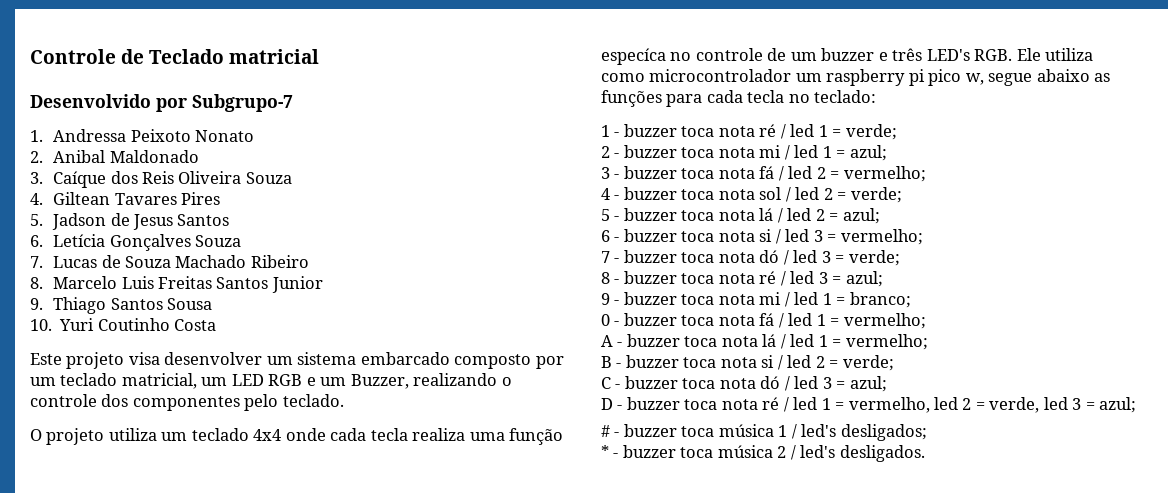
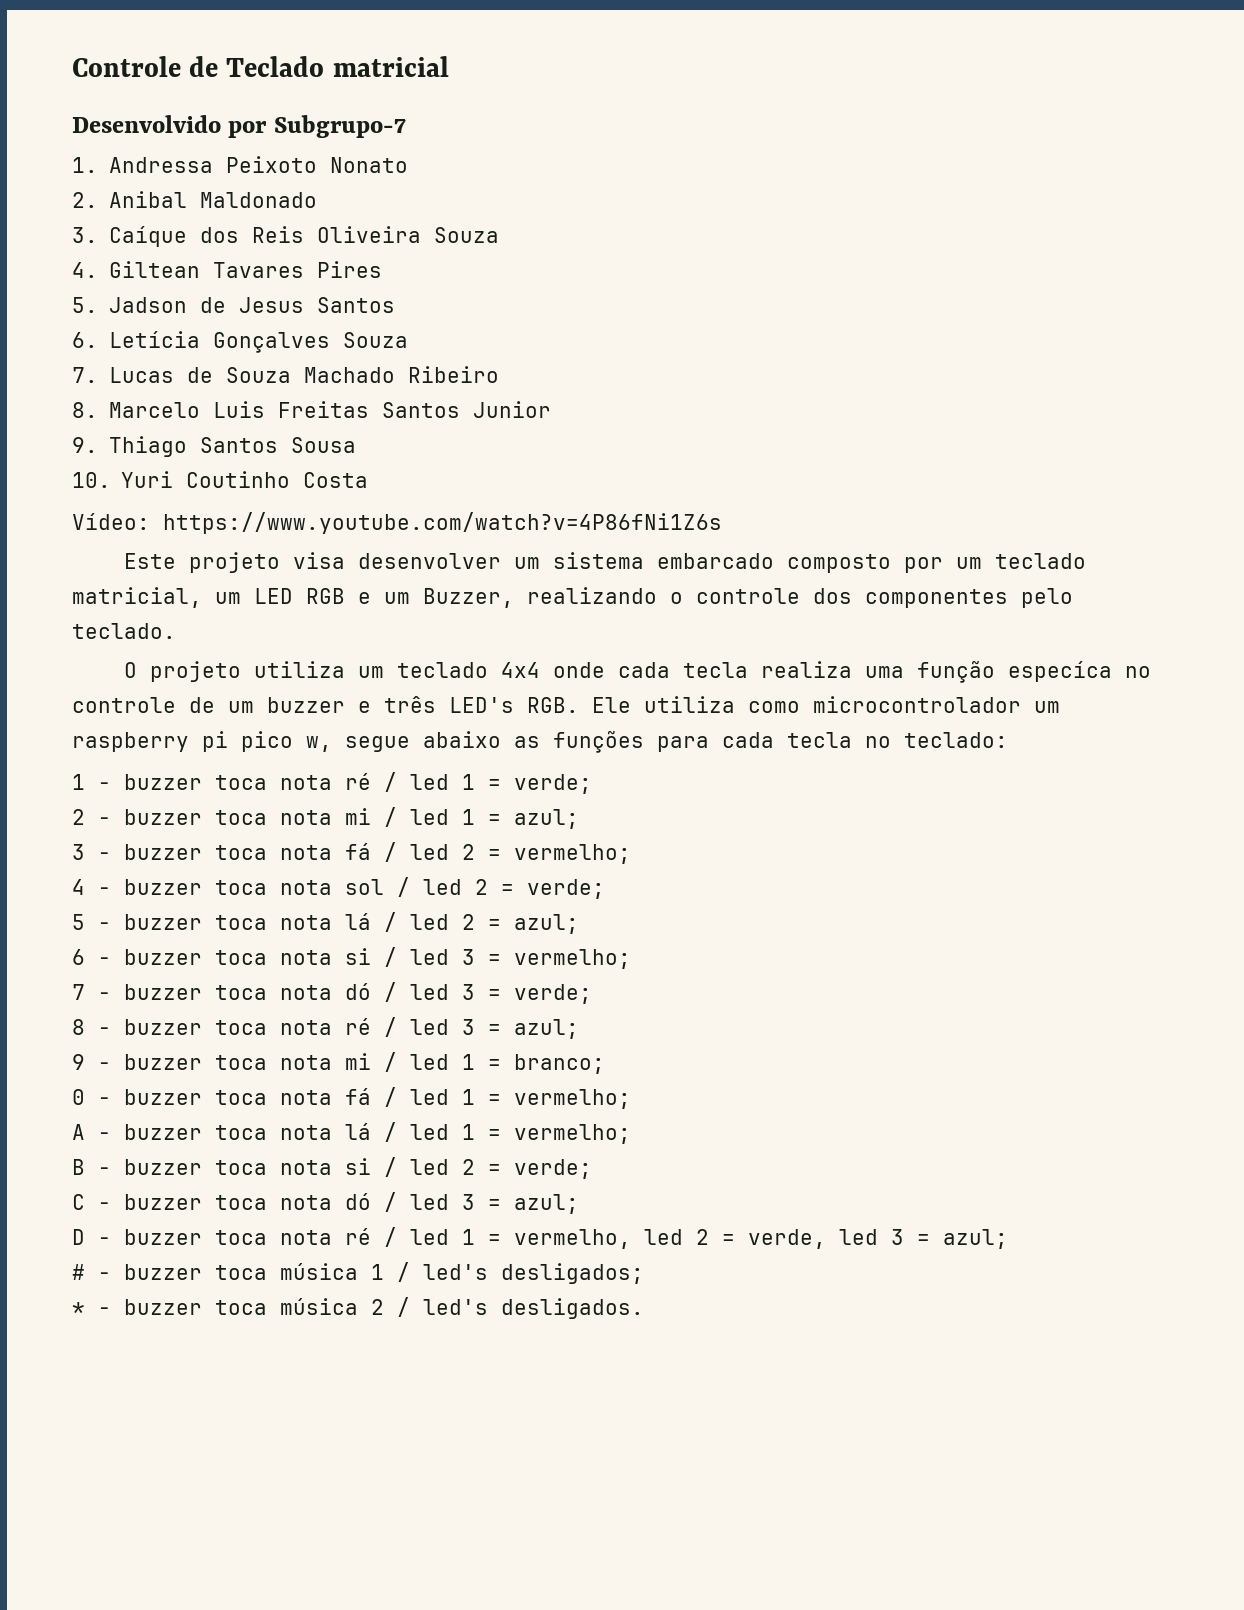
+ Vídeo: https://www.youtube.com/watch?v=4P86fNi1Z6s

